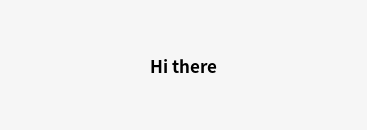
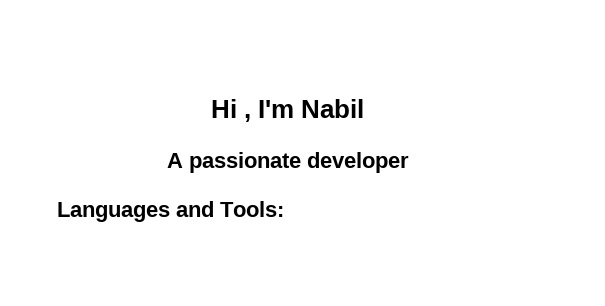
- Hi there
+ Hi , I'm Nabil
+ A passionate developer
+ Languages and Tools:

